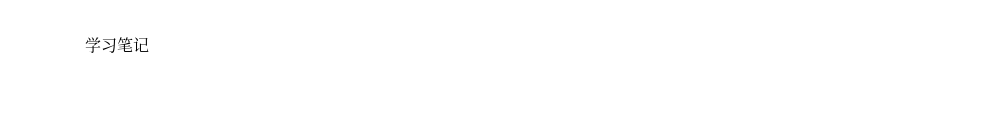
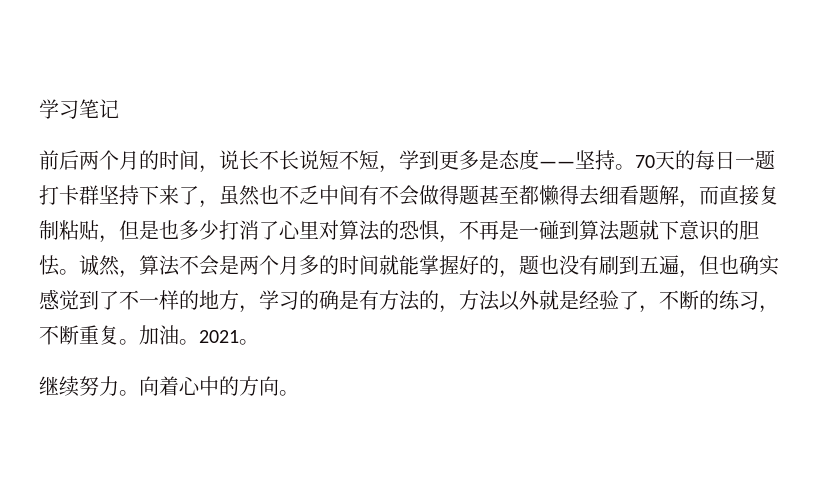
+ 前后两个月的时间，说长不长说短不短，学到更多是态度——坚持。70天的每日一题打卡群坚持下来了，虽然也不乏中间有不会做得题甚至都懒得去细看题解，而直接复制粘贴，但是也多少打消了心里对算法的恐惧，不再是一碰到算法题就下意识的胆怯。诚然，算法不会是两个月多的时间就能掌握好的，题也没有刷到五遍，但也确实感觉到了不一样的地方，学习的确是有方法的，方法以外就是经验了，不断的练习，不断重复。加油。2021。
+ 继续努力。向着心中的方向。

